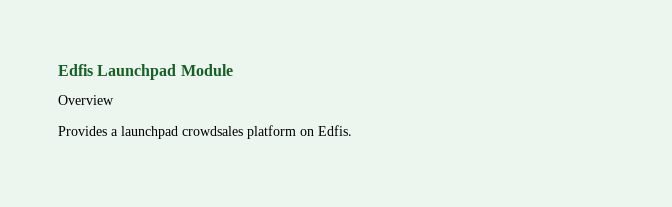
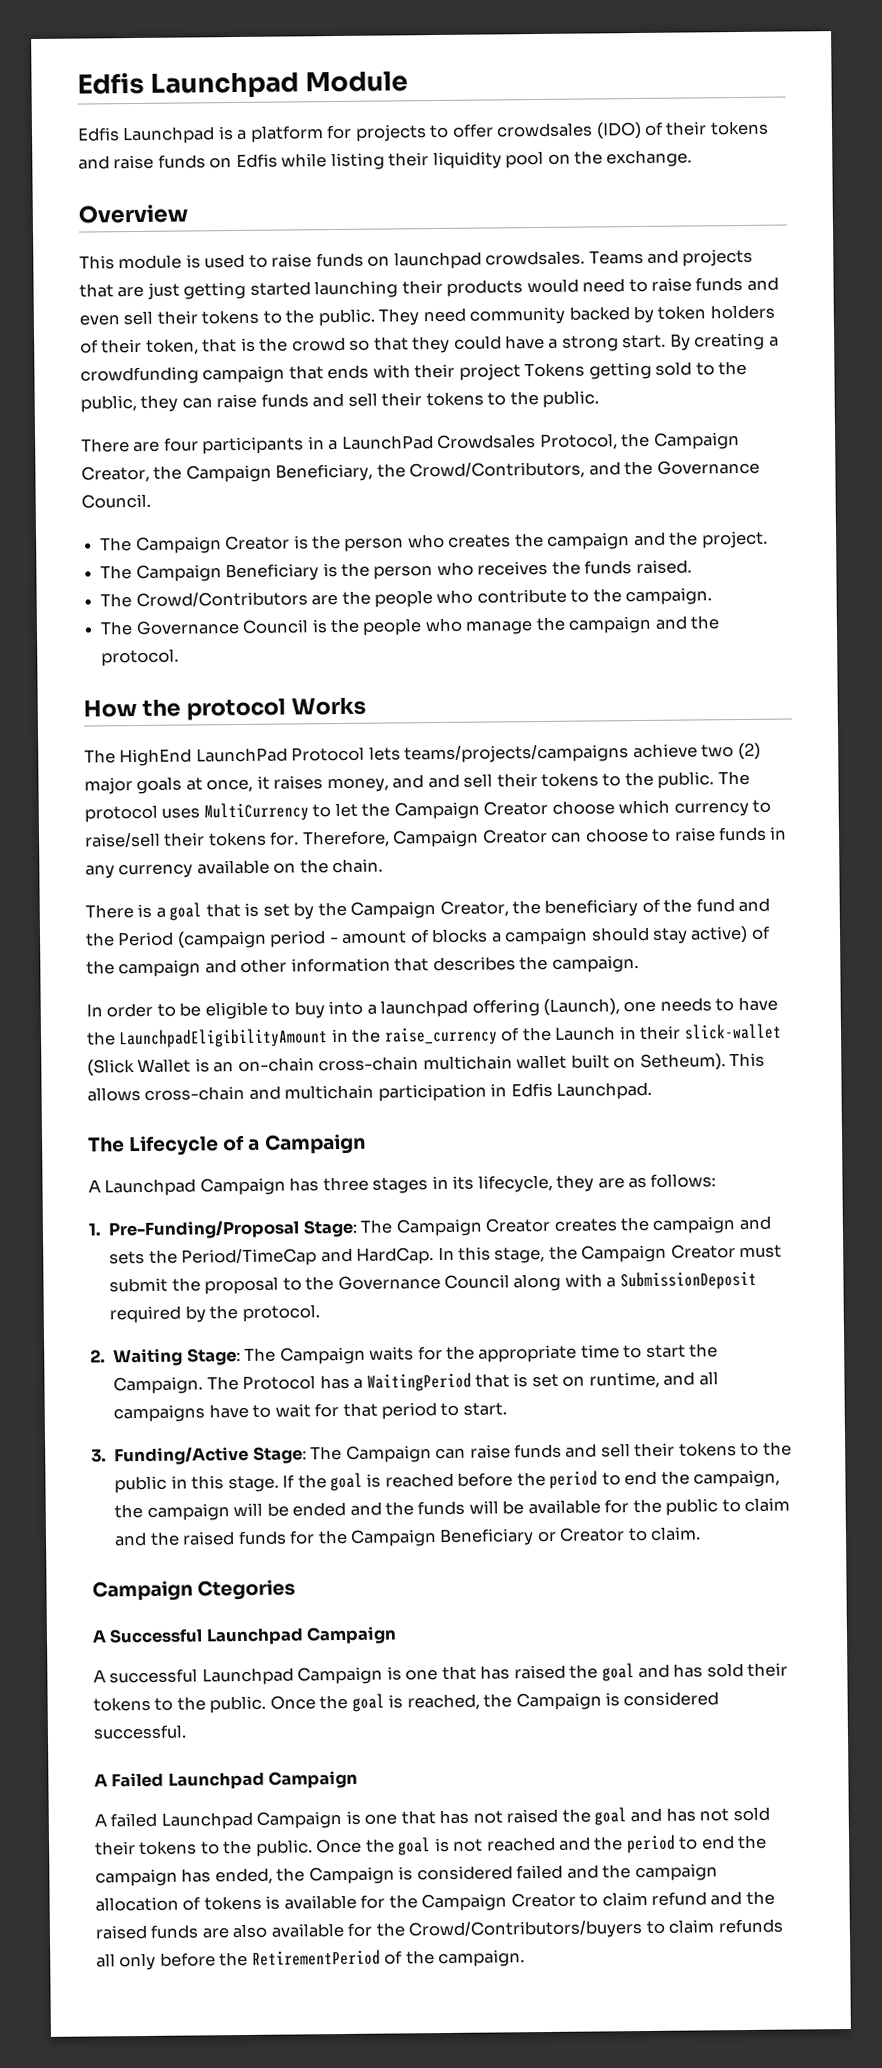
+ Edfis Launchpad is a platform for projects to offer crowdsales (IDO) of their tokens and raise funds on Edfis while listing their liquidity pool on the exchange.
  Overview
- Provides a launchpad crowdsales platform on Edfis.
+ This module is used to raise funds on launchpad crowdsales. Teams and projects that are just getting started launching their products would need to raise funds and even sell their tokens to the public. They need community backed by token holders of their token, that is the crowd so that they could have a strong start. By creating a crowdfunding campaign that ends with their project Tokens getting sold to the public, they can raise funds and sell their tokens to the public.
+ There are four participants in a LaunchPad Crowdsales Protocol, the Campaign Creator, the Campaign Beneficiary, the Crowd/Contributors, and the Governance Council.
+ The Campaign Creator is the person who creates the campaign and the project.
+ The Campaign Beneficiary is the person who receives the funds raised.
+ The Crowd/Contributors are the people who contribute to the campaign.
+ The Governance Council is the people who manage the campaign and the protocol.
+ How the protocol Works
+ The HighEnd LaunchPad Protocol lets teams/projects/campaigns achieve two (2) major goals at once, it raises money, and and sell their tokens to the public. The protocol uses MultiCurrency to let the Campaign Creator choose which currency to raise/sell their tokens for. Therefore, Campaign Creator can choose to raise funds in any currency available on the chain.
+ There is a goal that is set by the Campaign Creator, the beneficiary of the fund and the Period (campaign period - amount of blocks a campaign should stay active) of the campaign and other information that describes the campaign.
+ In order to be eligible to buy into a launchpad offering (Launch), one needs to have the LaunchpadEligibilityAmount in the raise_currency of the Launch in their slick-wallet (Slick Wallet is an on-chain cross-chain multichain wallet built on Setheum). This allows cross-chain and multichain participation in Edfis Launchpad.
+ The Lifecycle of a Campaign
+ A Launchpad Campaign has three stages in its lifecycle, they are as follows:
+ 1. Pre-Funding/Proposal Stage: The Campaign Creator creates the campaign and sets the Period/TimeCap and HardCap. In this stage, the Campaign Creator must submit the proposal to the Governance Council along with a SubmissionDeposit required by the protocol.
+ 2. Waiting Stage: The Campaign waits for the appropriate time to start the Campaign. The Protocol has a WaitingPeriod that is set on runtime, and all campaigns have to wait for that period to start.
+ 3. Funding/Active Stage: The Campaign can raise funds and sell their tokens to the public in this stage. If the goal is reached before the period to end the campaign, the campaign will be ended and the funds will be available for the public to claim and the raised funds for the Campaign Beneficiary or Creator to claim.
+ Campaign Ctegories
+ A Successful Launchpad Campaign
+ A successful Launchpad Campaign is one that has raised the goal and has sold their tokens to the public. Once the goal is reached, the Campaign is considered successful.
+ A Failed Launchpad Campaign
+ A failed Launchpad Campaign is one that has not raised the goal and has not sold their tokens to the public. Once the goal is not reached and the period to end the campaign has ended, the Campaign is considered failed and the campaign allocation of tokens is available for the Campaign Creator to claim refund and the raised funds are also available for the Crowd/Contributors/buyers to claim refunds all only before the RetirementPeriod of the campaign.

